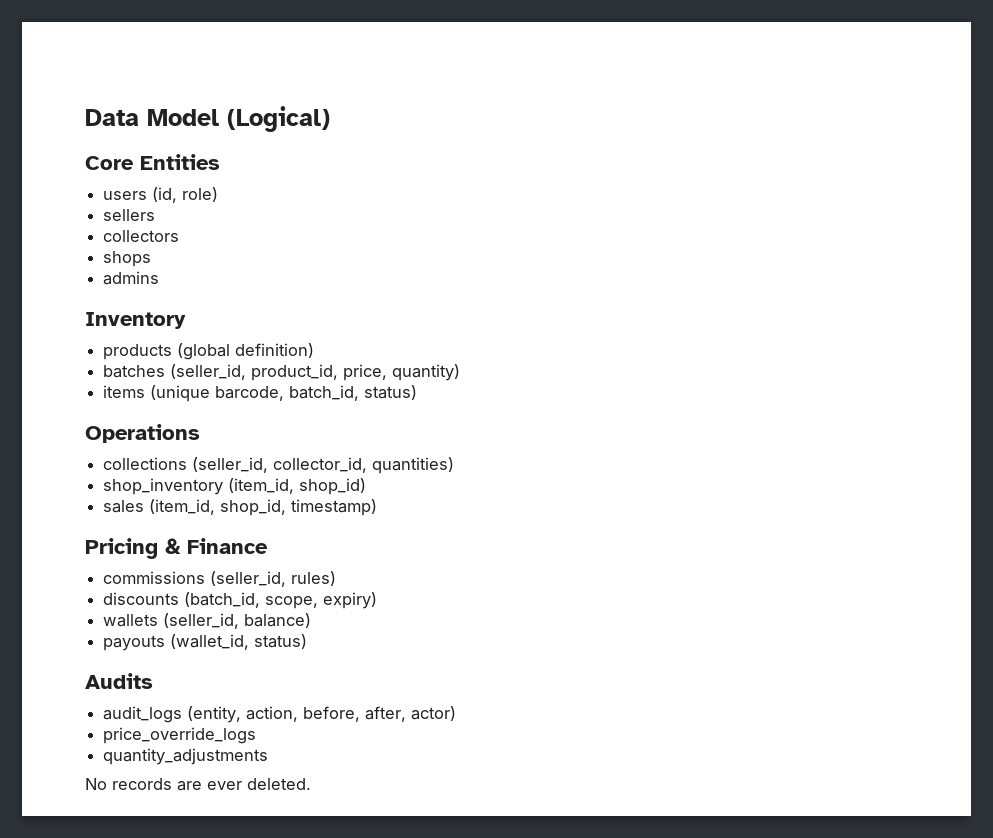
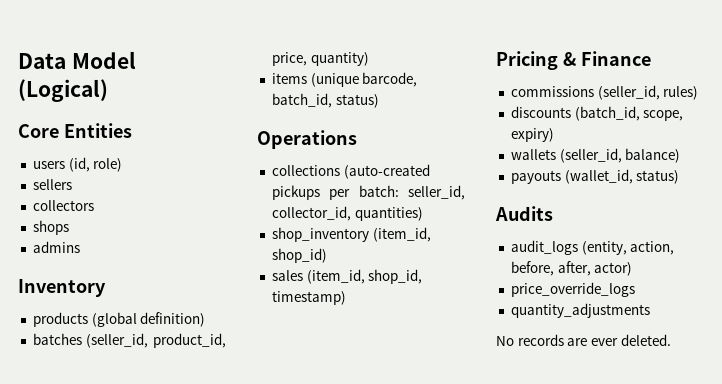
- collections (seller_id, collector_id, quantities)
+ collections (auto-created pickups per batch: seller_id, collector_id, quantities)

